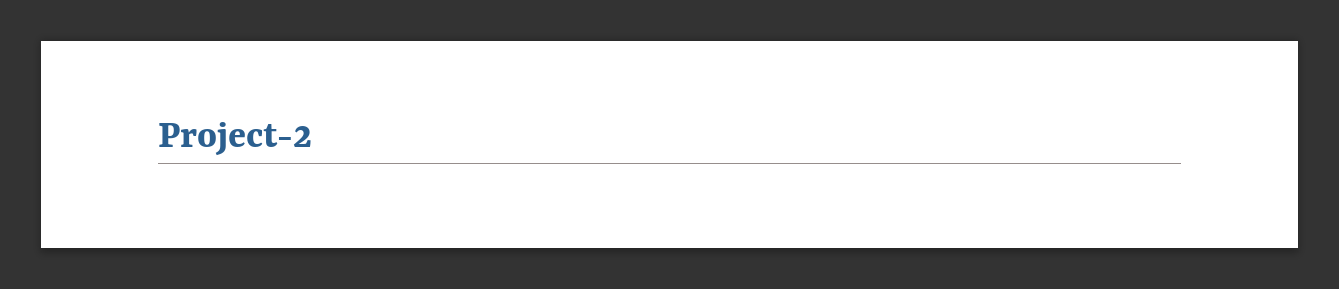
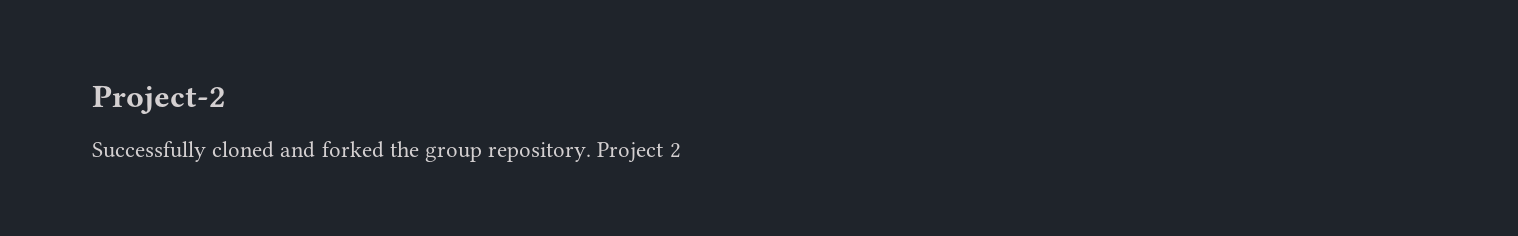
+ Successfully cloned and forked the group repository. Project 2

